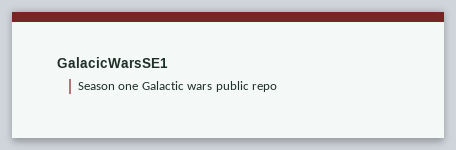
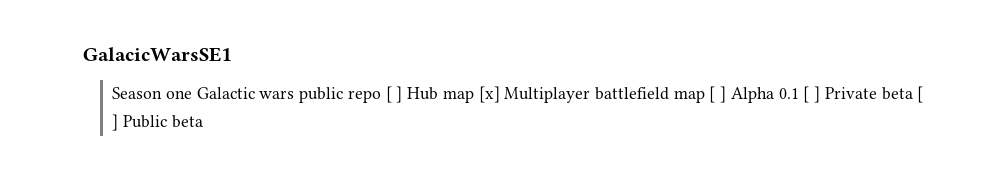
- Season one Galactic wars public repo
+ Season one Galactic wars public repo [ ] Hub map [x] Multiplayer battlefield map [ ] Alpha 0.1 [ ] Private beta [ ] Public beta

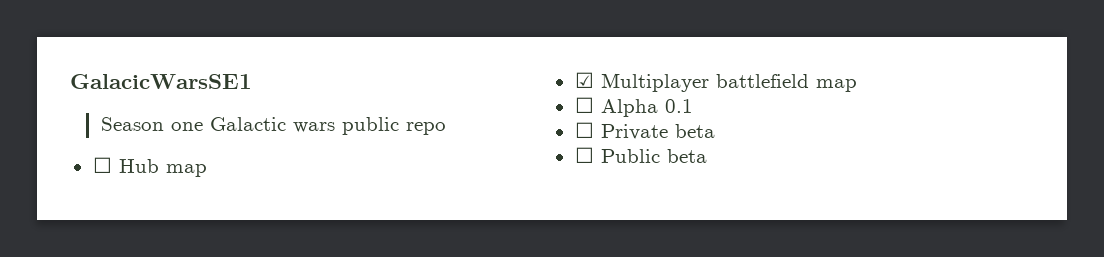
- Season one Galactic wars public repo [ ] Hub map [x] Multiplayer battlefield map [ ] Alpha 0.1 [ ] Private beta [ ] Public beta
+ Season one Galactic wars public repo
+ ☐ Hub map
+ ☑ Multiplayer battlefield map
+ ☐ Alpha 0.1
+ ☐ Private beta
+ ☐ Public beta

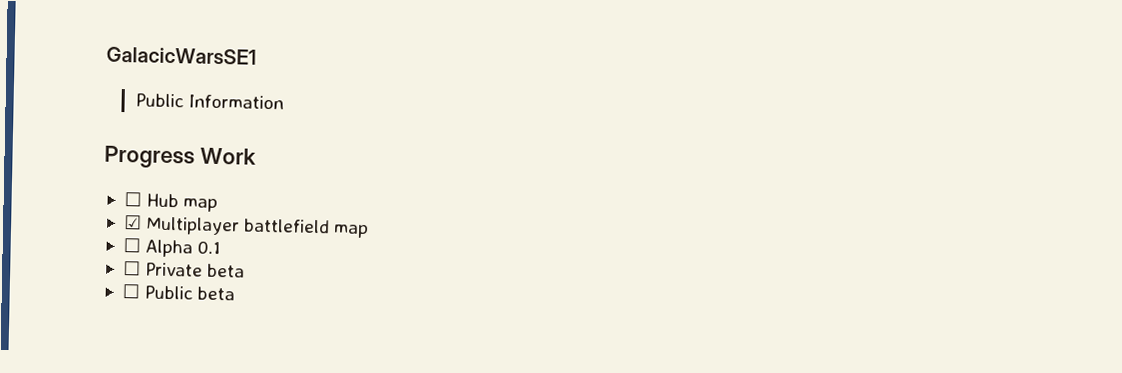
- Season one Galactic wars public repo
+ Public Information
+ Progress Work

